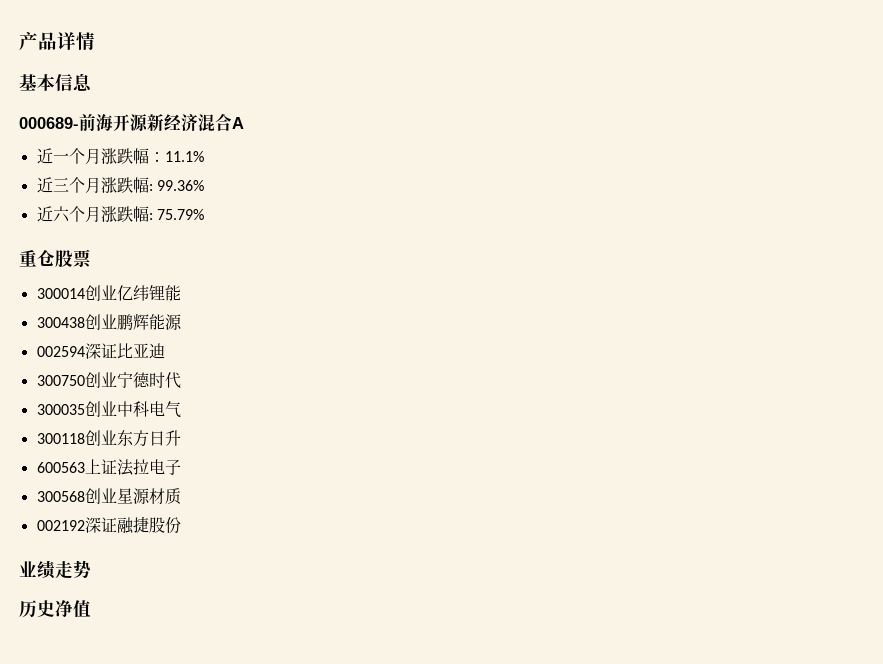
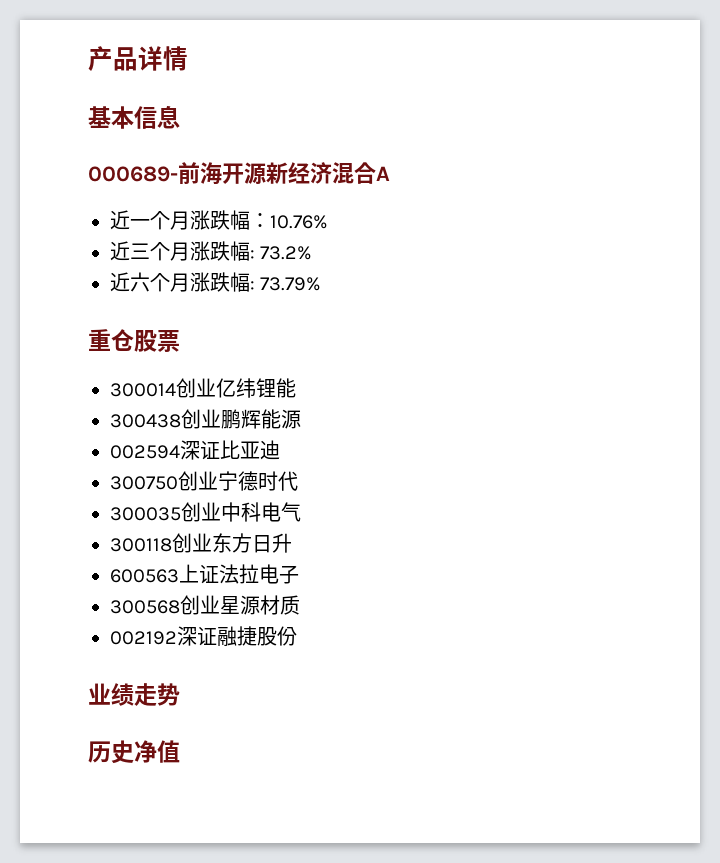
- 近一个月涨跌幅：11.1%
+ 近一个月涨跌幅：10.76%
- 近三个月涨跌幅: 99.36%
+ 近三个月涨跌幅: 73.2%
- 近六个月涨跌幅: 75.79%
+ 近六个月涨跌幅: 73.79%

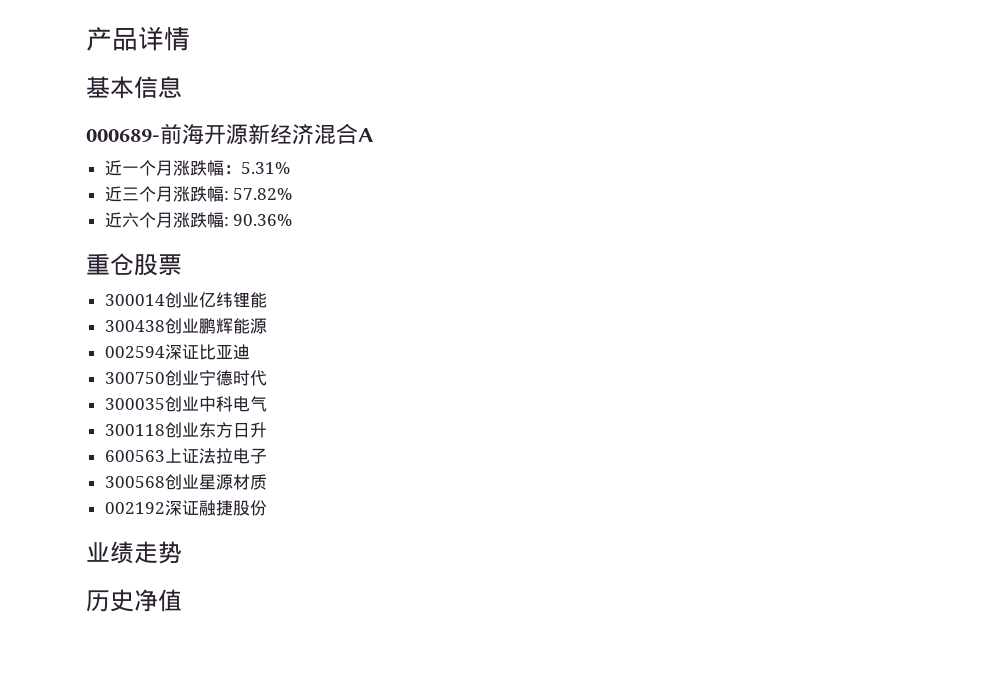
- 近一个月涨跌幅：10.76%
+ 近一个月涨跌幅：5.31%
- 近三个月涨跌幅: 73.2%
+ 近三个月涨跌幅: 57.82%
- 近六个月涨跌幅: 73.79%
+ 近六个月涨跌幅: 90.36%

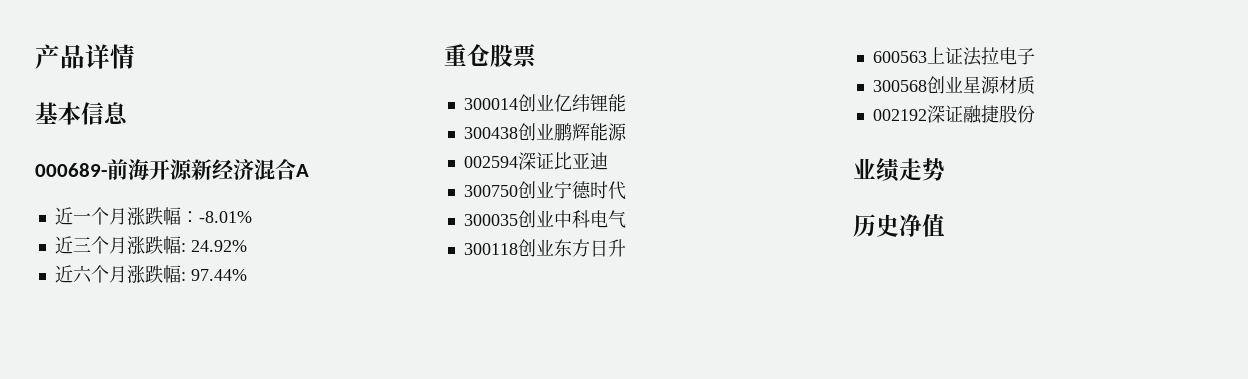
- 近一个月涨跌幅：5.31%
+ 近一个月涨跌幅：-8.01%
- 近三个月涨跌幅: 57.82%
+ 近三个月涨跌幅: 24.92%
- 近六个月涨跌幅: 90.36%
+ 近六个月涨跌幅: 97.44%

